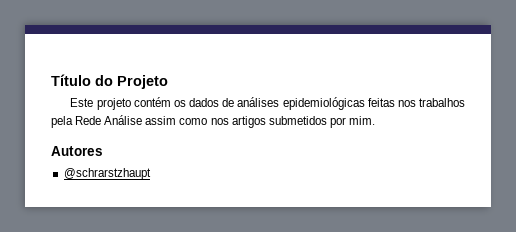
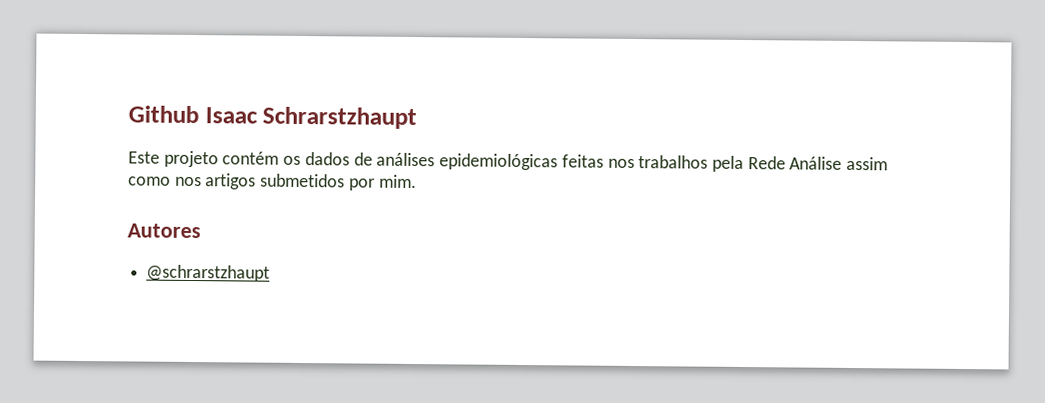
- Título do Projeto
+ Github Isaac Schrarstzhaupt

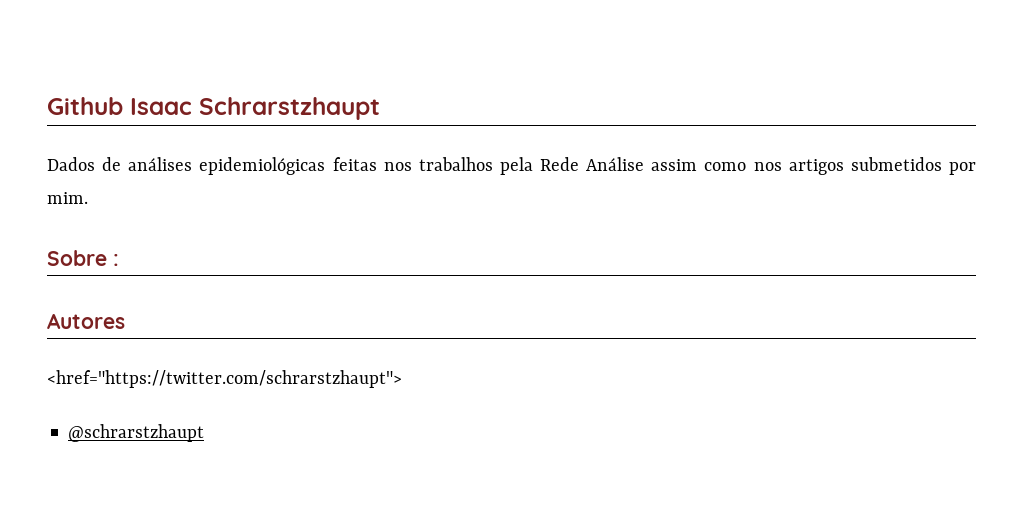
- Este projeto contém os dados de análises epidemiológicas feitas nos trabalhos pela Rede Análise assim como nos artigos submetidos por mim.
+ Dados de análises epidemiológicas feitas nos trabalhos pela Rede Análise assim como nos artigos submetidos por mim.
+ Sobre :
+ <href="https://twitter.com/schrarstzhaupt">

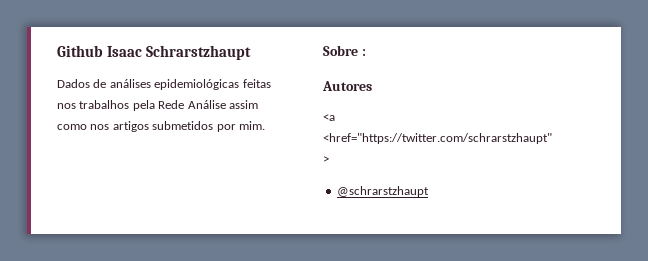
- <href="https://twitter.com/schrarstzhaupt">
+ <a <href="https://twitter.com/schrarstzhaupt" >

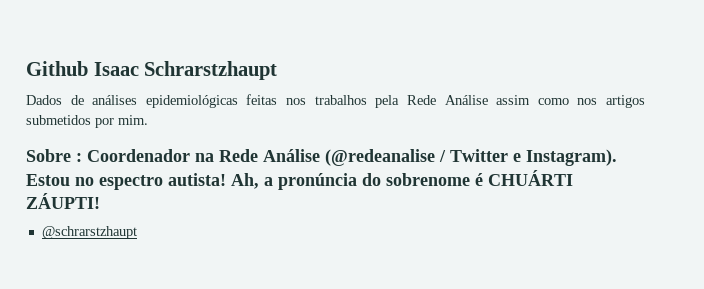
- Sobre :
- Autores
- <a <href="https://twitter.com/schrarstzhaupt" >
+ Sobre : Coordenador na Rede Análise (@redeanalise / Twitter e Instagram). Estou no espectro autista! Ah, a pronúncia do sobrenome é CHUÁRTI ZÁUPTI!

